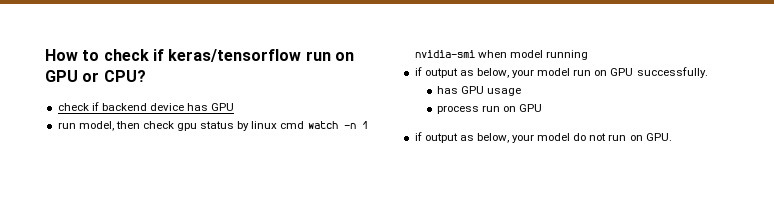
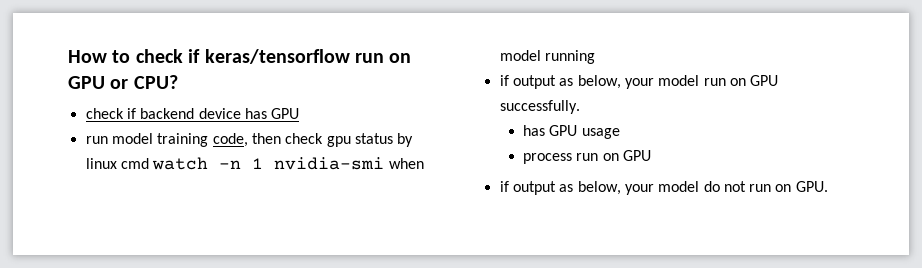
- run model, then check gpu status by linux cmd watch -n 1 nvidia-smi when model running
+ run model training code, then check gpu status by linux cmd watch -n 1 nvidia-smi when model running

